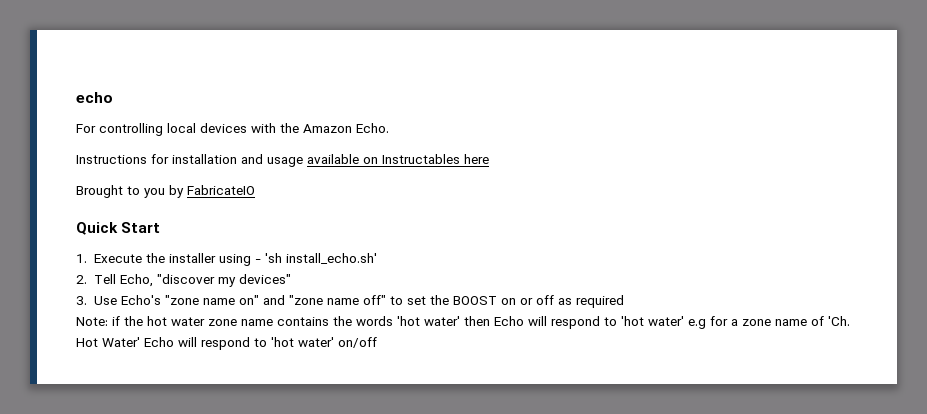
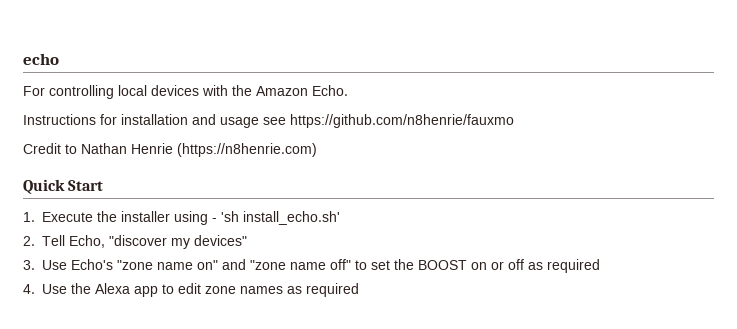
- Instructions for installation and usage available on Instructables here
- Brought to you by FabricateIO
+ Instructions for installation and usage see https://github.com/n8henrie/fauxmo
+ Credit to Nathan Henrie (https://n8henrie.com)
- Note: if the hot water zone name contains the words 'hot water' then Echo will respond to 'hot water' e.g for a zone name of 'Ch. Hot Water' Echo will respond to 'hot water' on/off
+ 4. Use the Alexa app to edit zone names as required

